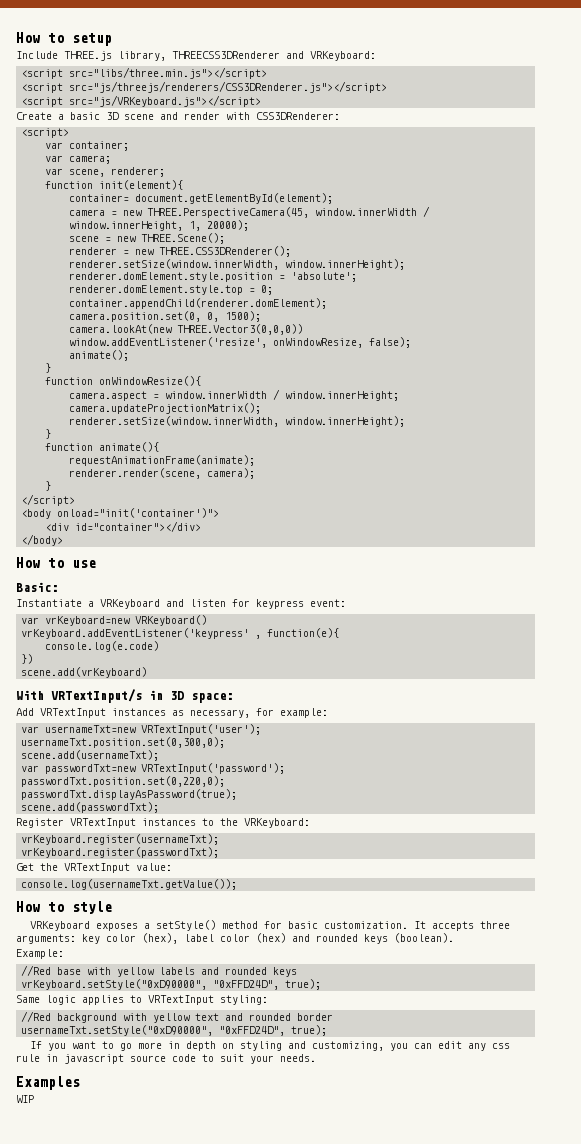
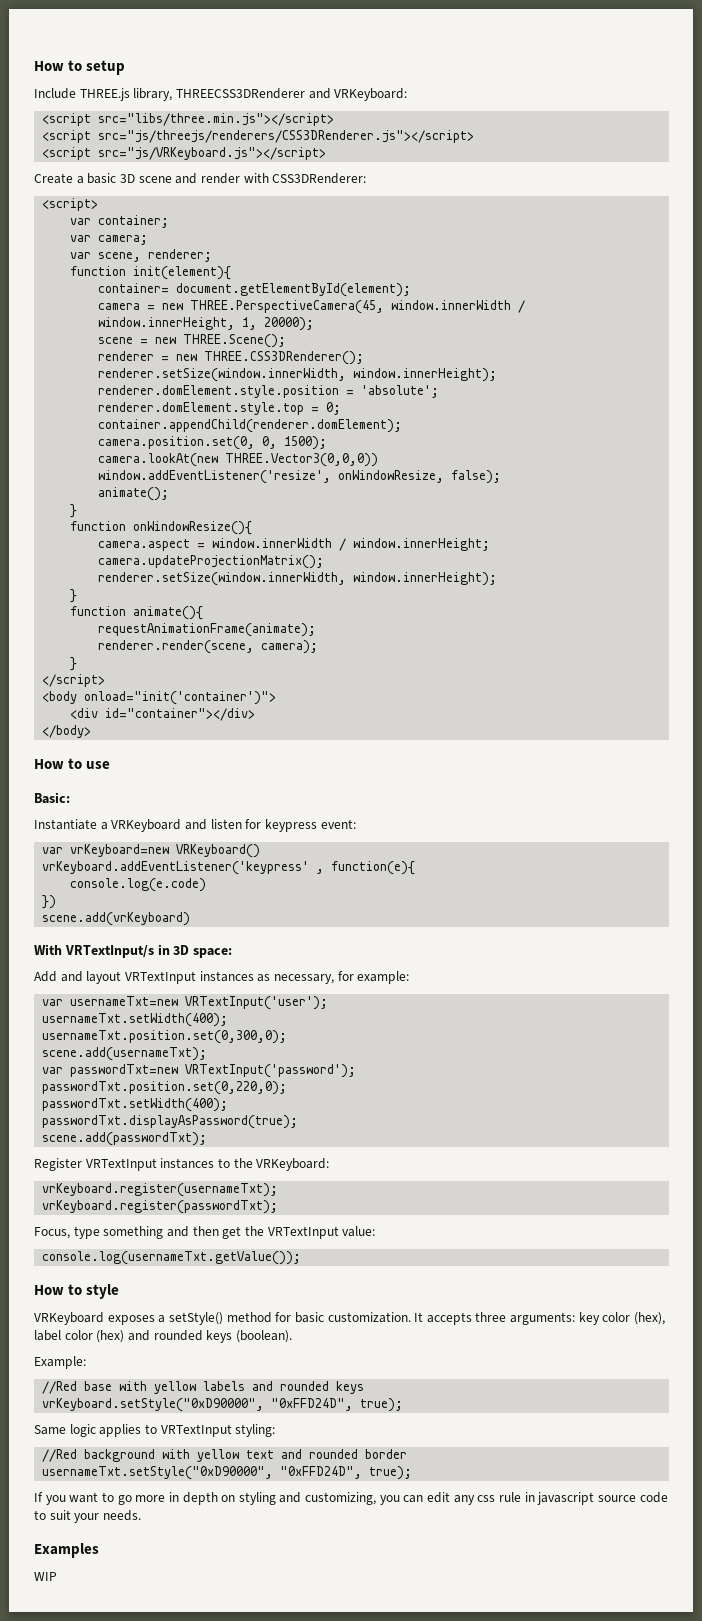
- Add VRTextInput instances as necessary, for example:
+ Add and layout VRTextInput instances as necessary, for example:
+ usernameTxt.setWidth(400);
+ passwordTxt.setWidth(400);
- Get the VRTextInput value:
+ Focus, type something and then get the VRTextInput value:

